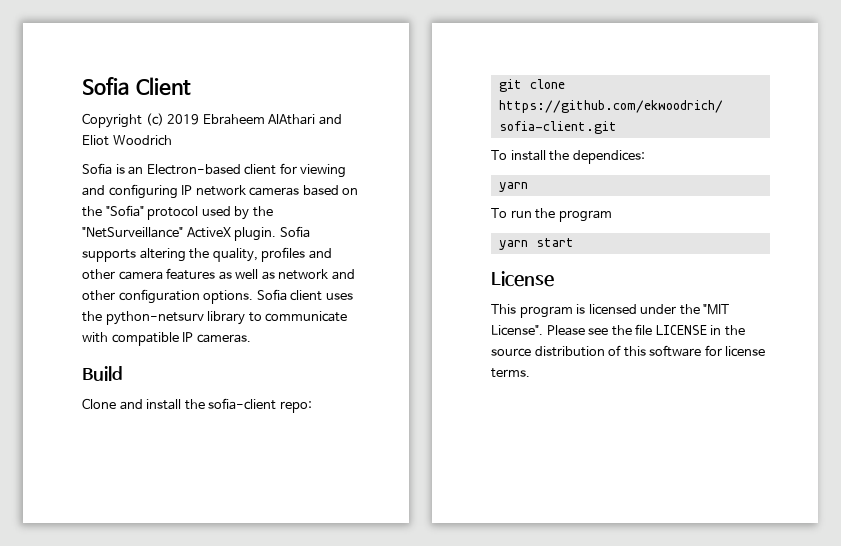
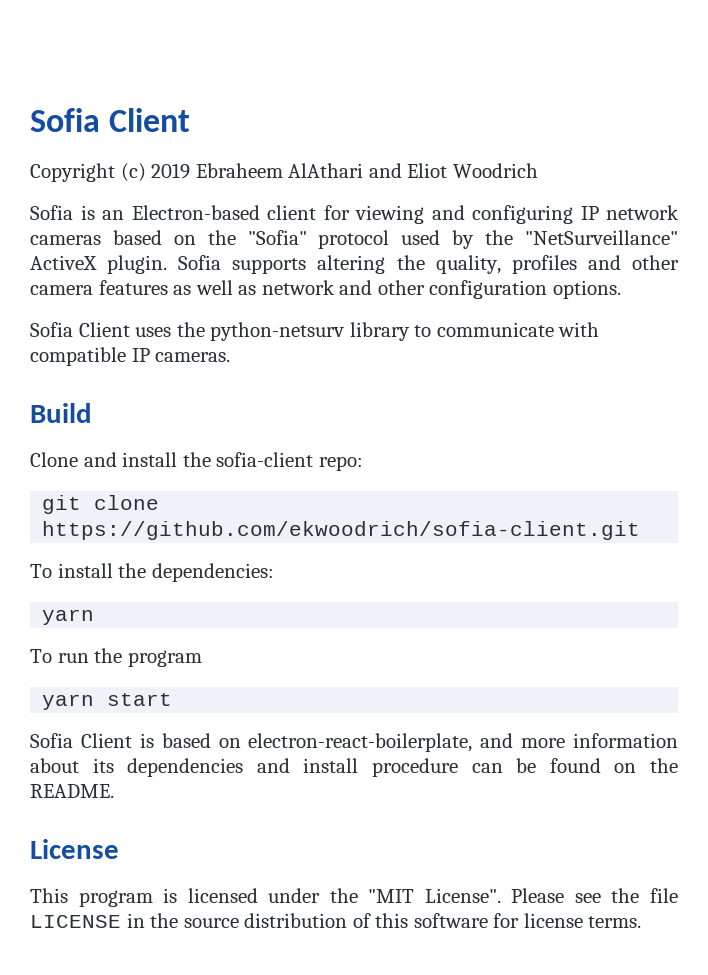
- Sofia supports altering the quality, profiles and other camera features as well as network and other configuration options. Sofia client uses the python-netsurv library to communicate with compatible IP cameras.
+ Sofia supports altering the quality, profiles and other camera features as well as network and other configuration options.
+ Sofia Client uses the python-netsurv library to communicate with compatible IP cameras.
- To install the dependices:
+ To install the dependencies:
+ Sofia Client is based on electron-react-boilerplate, and more information about its dependencies and install procedure can be found on the README.

